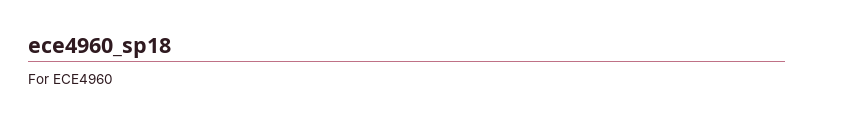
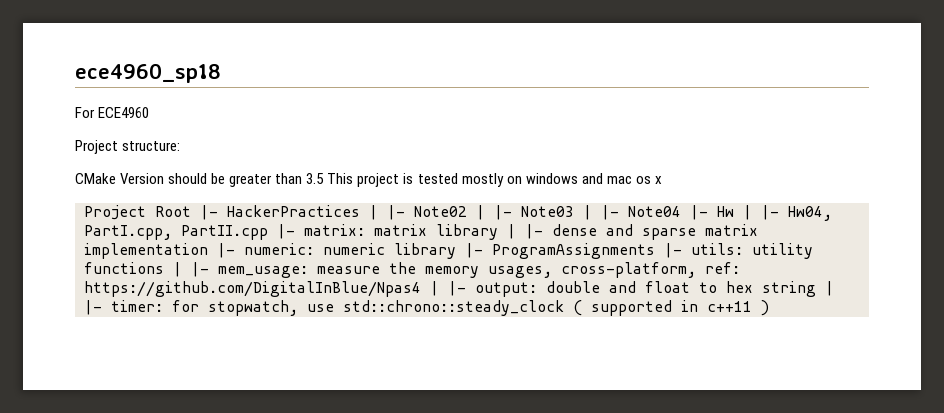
+ Project structure:
+ CMake Version should be greater than 3.5 This project is tested mostly on windows and mac os x
+ Project Root |- HackerPractices | |- Note02 | |- Note03 | |- Note04 |- Hw | |- Hw04, PartI.cpp, PartII.cpp |- matrix: matrix library | |- dense and sparse matrix implementation |- numeric: numeric library |- ProgramAssignments |- utils: utility functions | |- mem_usage: measure the memory usages, cross-platform, ref: https://github.com/DigitalInBlue/Npas4 | |- output: double and float to hex string | |- timer: for stopwatch, use std::chrono::steady_clock ( supported in c++11 )

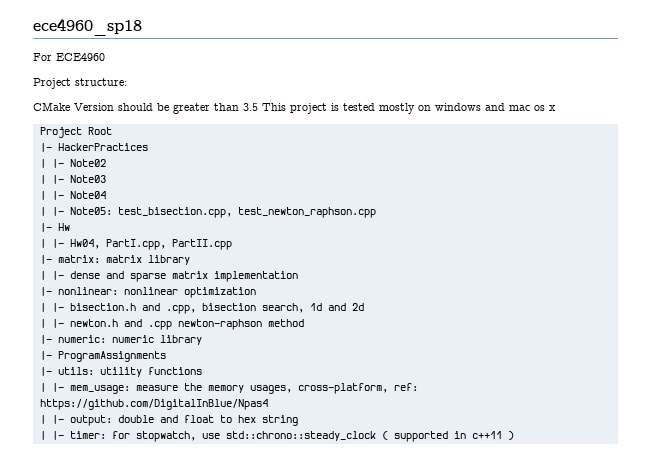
- Project Root |- HackerPractices | |- Note02 | |- Note03 | |- Note04 |- Hw | |- Hw04, PartI.cpp, PartII.cpp |- matrix:
+ Project Root
+ |- HackerPractices
+ | |- Note02
+ | |- Note03
+ | |- Note04
+ | |- Note05: test_bisection.cpp, test_newton_raphson.cpp
+ |- Hw
+ | |- Hw04, PartI.cpp, PartII.cpp
+ |- matrix:
- matrix library | |- dense and sparse matrix implementation |- numeric:
+ matrix library
+ | |- dense and sparse matrix implementation
+ |- nonlinear: nonlinear optimization
+ | |- bisection.h and .cpp, bisection search, 1d and 2d
+ | |- newton.h and .cpp newton-raphson method
+ |- numeric:
- numeric library |- ProgramAssignments |- utils:
+ numeric library
+ |- ProgramAssignments
+ |- utils:
- utility functions | |- mem_usage:
+ utility functions
+ | |- mem_usage:
- https://github.com/DigitalInBlue/Npas4 | |- output:
+ https://github.com/DigitalInBlue/Npas4
+ | |- output:
- double and float to hex string | |- timer:
+ double and float to hex string
+ | |- timer:

